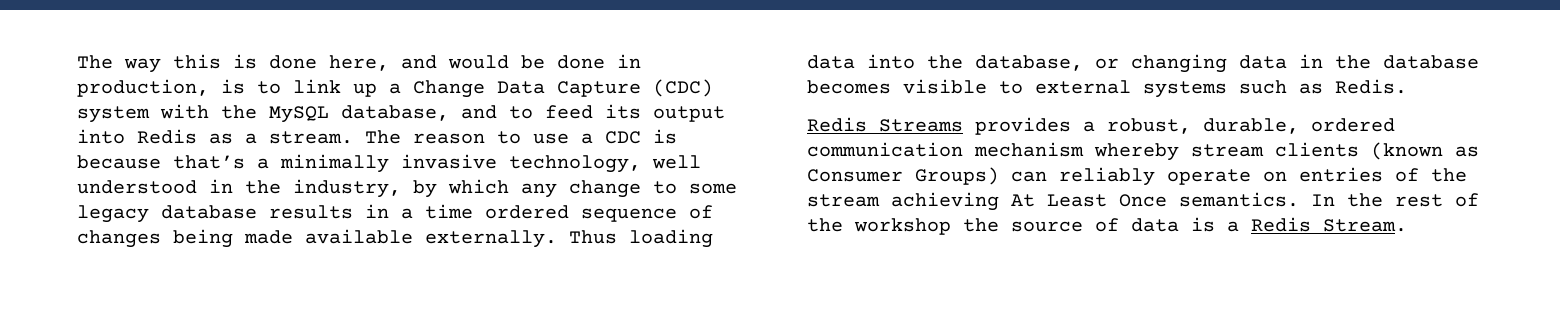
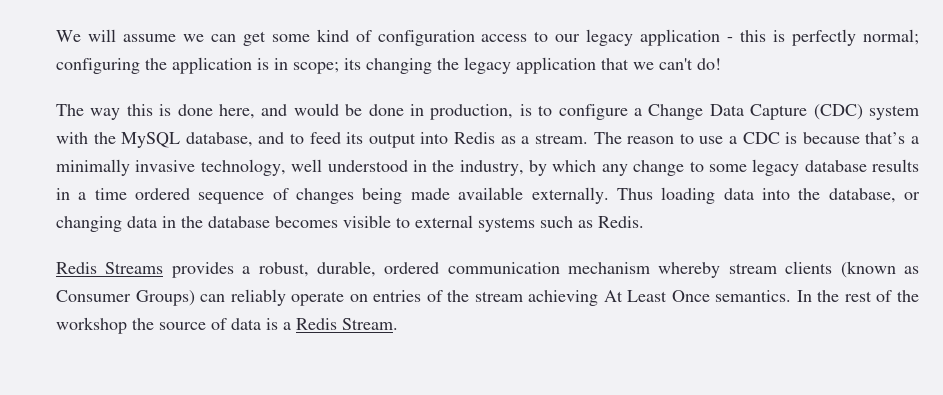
+ We will assume we can get some kind of configuration access to our legacy application - this is perfectly normal; configuring the application is in scope; its changing the legacy application that we can't do!
- The way this is done here, and would be done in production, is to link up a Change Data Capture (CDC) system with the MySQL database, and to feed its output into Redis as a stream.
+ The way this is done here, and would be done in production, is to configure a Change Data Capture (CDC) system with the MySQL database, and to feed its output into Redis as a stream.

